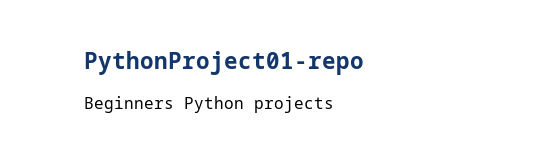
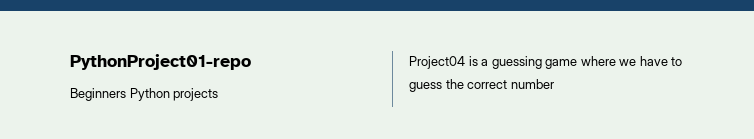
+ Project04 is a guessing game where we have to guess the correct number

